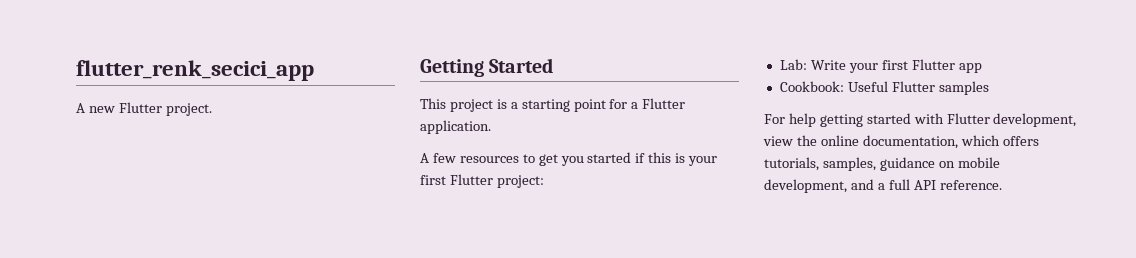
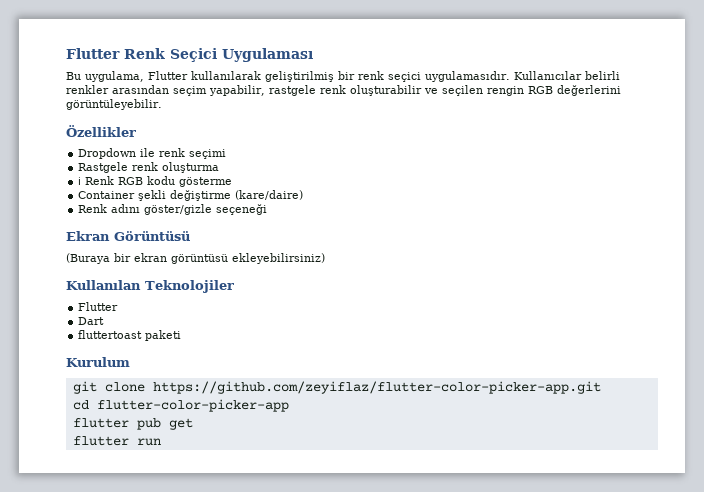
- flutter_renk_secici_app
- A new Flutter project.
- Getting Started
- This project is a starting point for a Flutter application.
- A few resources to get you started if this is your first Flutter project:
- Lab: Write your first Flutter app
- Cookbook: Useful Flutter samples
- For help getting started with Flutter development, view the online documentation, which offers tutorials, samples, guidance on mobile development, and a full API reference.
+ Flutter Renk Seçici Uygulaması
+ Bu uygulama, Flutter kullanılarak geliştirilmiş bir renk seçici uygulamasıdır. Kullanıcılar belirli renkler arasından seçim yapabilir, rastgele renk oluşturabilir ve seçilen rengin RGB değerlerini görüntüleyebilir.
+ Özellikler
+ Dropdown ile renk seçimi
+ Rastgele renk oluşturma
+ ℹ Renk RGB kodu gösterme
+ Container şekli değiştirme (kare/daire)
+ Renk adını göster/gizle seçeneği
+ Ekran Görüntüsü
+ (Buraya bir ekran görüntüsü ekleyebilirsiniz)
+ Kullanılan Teknolojiler
+ Flutter
+ Dart
+ fluttertoast paketi
+ Kurulum
+ git clone https://github.com/zeyiflaz/flutter-color-picker-app.git
+ cd flutter-color-picker-app
+ flutter pub get
+ flutter run

